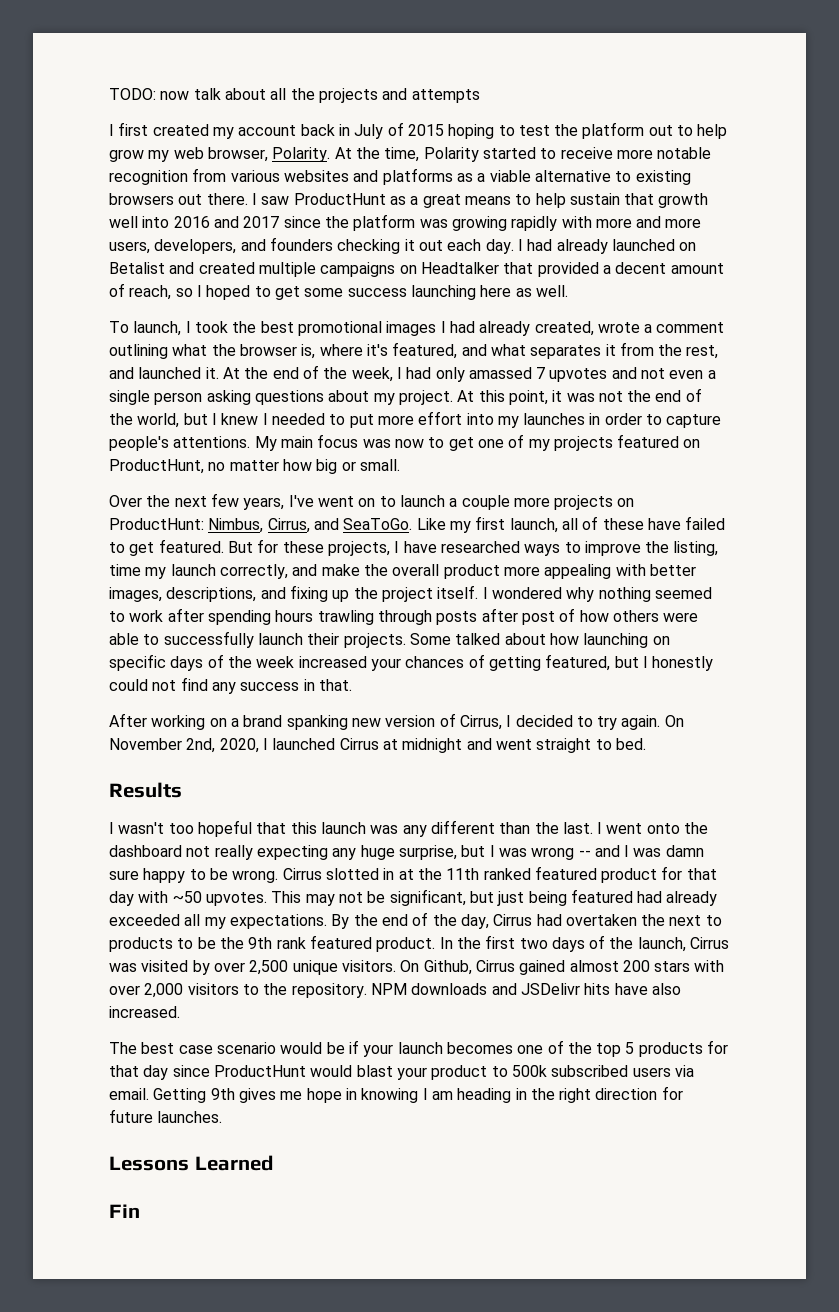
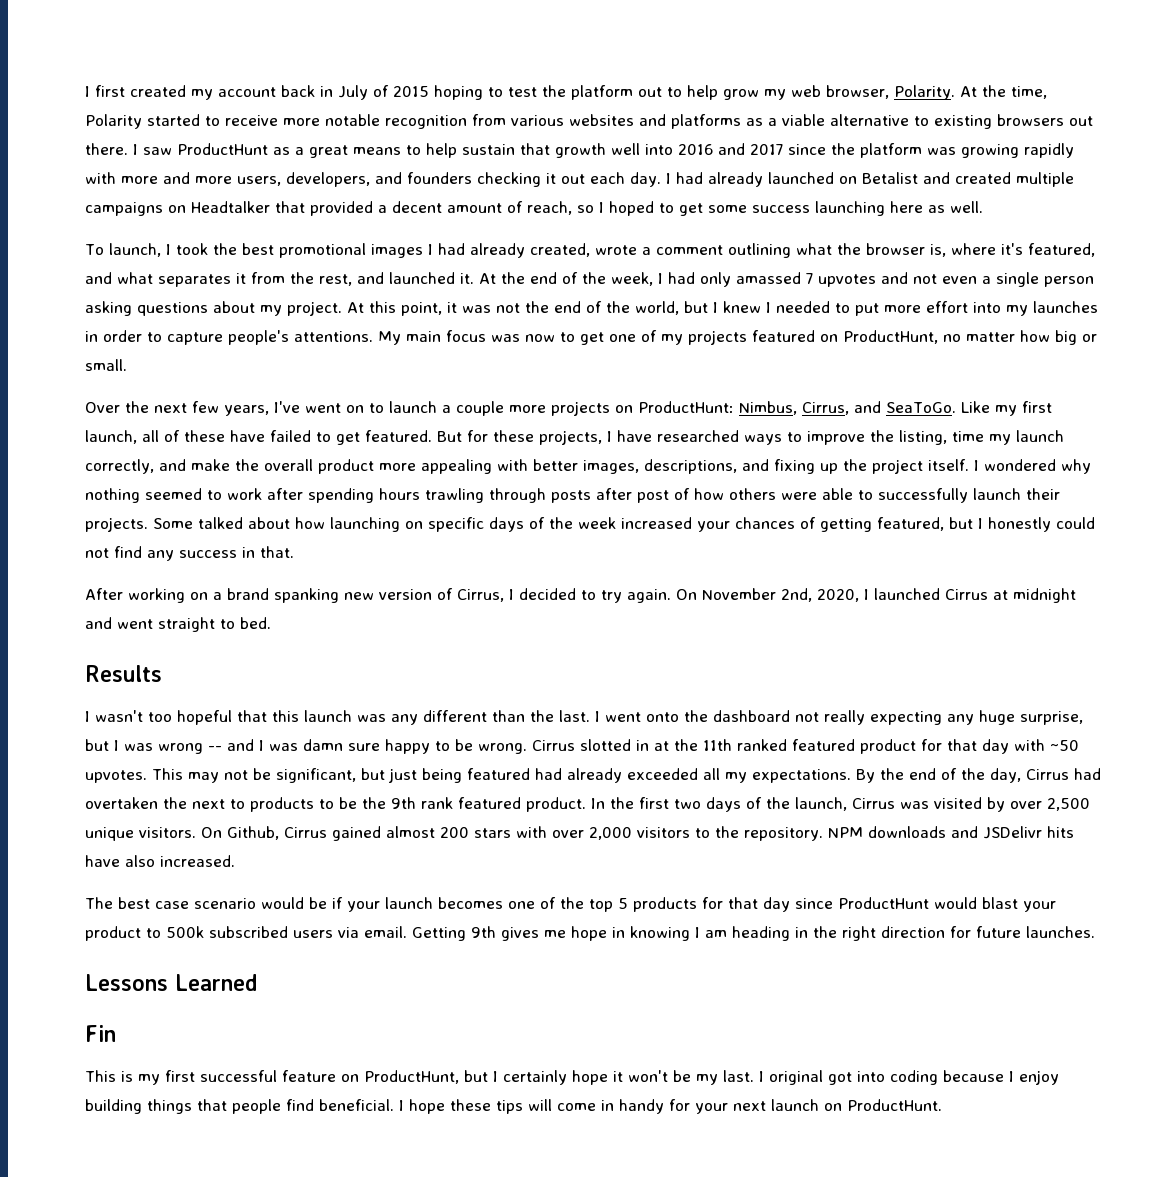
- TODO: now talk about all the projects and attempts
+ This is my first successful feature on ProductHunt, but I certainly hope it won't be my last. I original got into coding because I enjoy building things that people find beneficial. I hope these tips will come in handy for your next launch on ProductHunt.

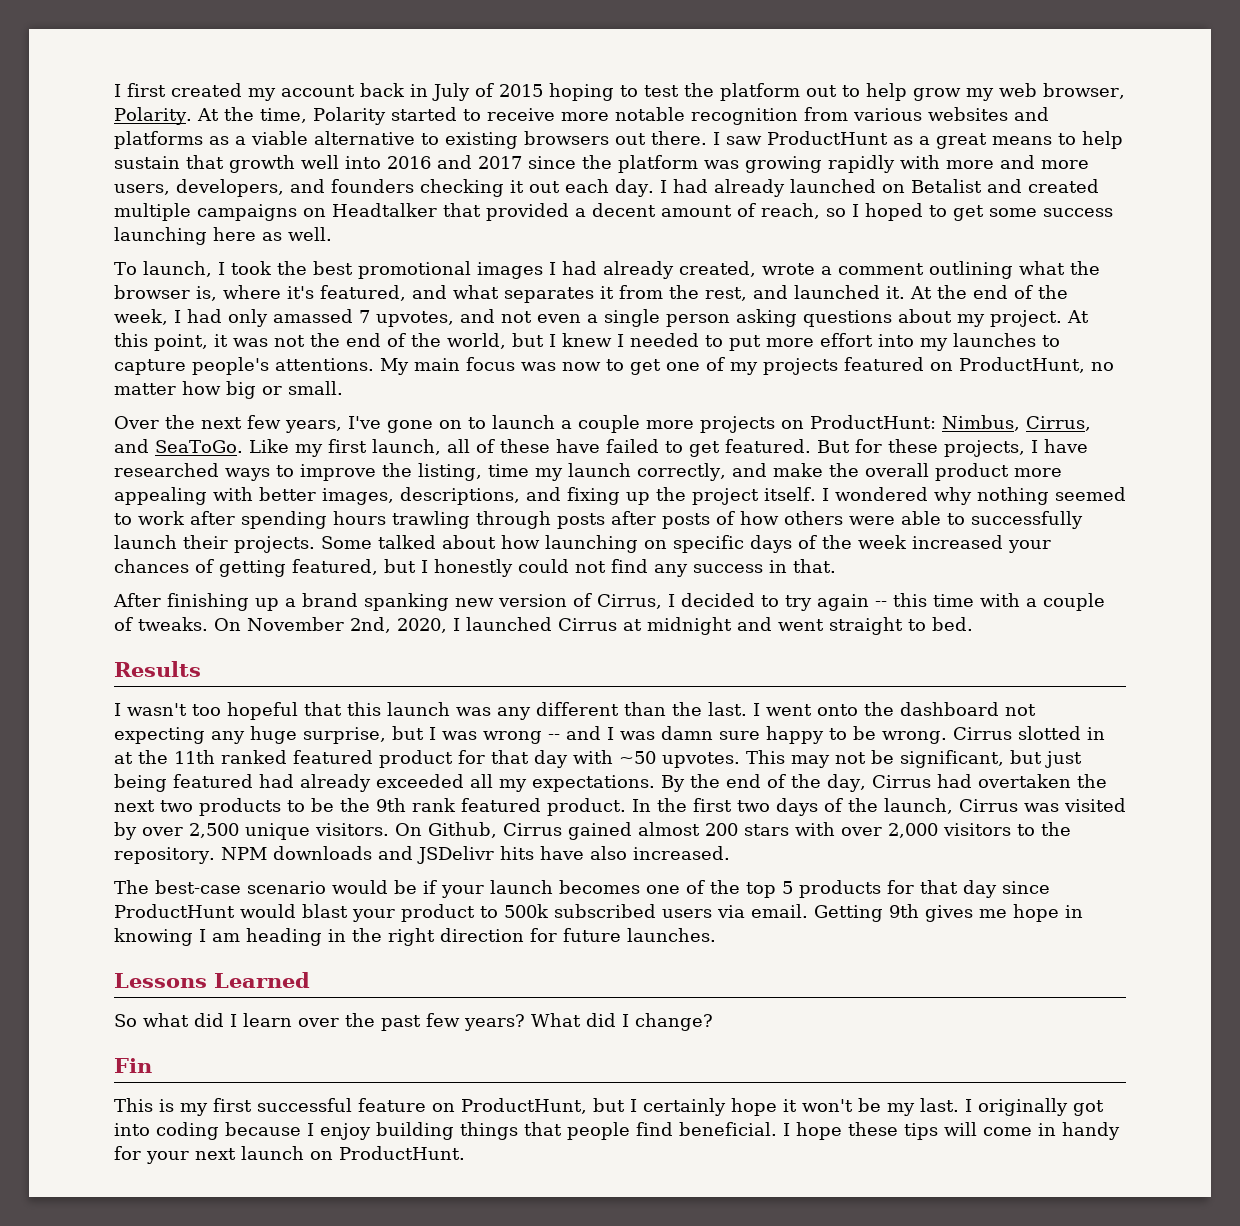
- At the end of the week, I had only amassed 7 upvotes and not even a single person asking questions about my project.
+ At the end of the week, I had only amassed 7 upvotes, and not even a single person asking questions about my project.
- At this point, it was not the end of the world, but I knew I needed to put more effort into my launches in order to capture people's attentions.
+ At this point, it was not the end of the world, but I knew I needed to put more effort into my launches to capture people's attentions.
- Over the next few years, I've went on to launch a couple more projects on ProductHunt: Nimbus, Cirrus, and SeaToGo.
+ Over the next few years, I've gone on to launch a couple more projects on ProductHunt: Nimbus, Cirrus, and SeaToGo.
- I wondered why nothing seemed to work after spending hours trawling through posts after post of how others were able to successfully launch their projects.
+ I wondered why nothing seemed to work after spending hours trawling through posts after posts of how others were able to successfully launch their projects.
- After working on a brand spanking new version of Cirrus, I decided to try again.
+ After finishing up a brand spanking new version of Cirrus, I decided to try again -- this time with a couple of tweaks.
- I went onto the dashboard not really expecting any huge surprise, but I was wrong -- and I was damn sure happy to be wrong.
+ I went onto the dashboard not expecting any huge surprise, but I was wrong -- and I was damn sure happy to be wrong.
- By the end of the day, Cirrus had overtaken the next to products to be the 9th rank featured product.
+ By the end of the day, Cirrus had overtaken the next two products to be the 9th rank featured product.
- The best case scenario would be if your launch becomes one of the top 5 products for that day since ProductHunt would blast your product to 500k subscribed users via email.
+ The best-case scenario would be if your launch becomes one of the top 5 products for that day since ProductHunt would blast your product to 500k subscribed users via email.
+ So what did I learn over the past few years? What did I change?
- I original got into coding because I enjoy building things that people find beneficial.
+ I originally got into coding because I enjoy building things that people find beneficial.

